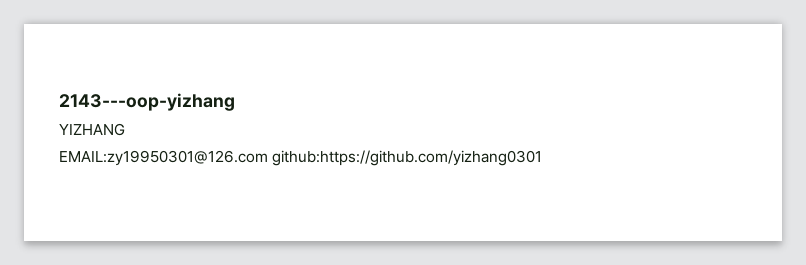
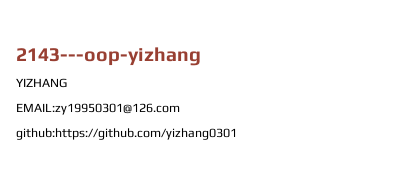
- EMAIL:zy19950301@126.com github:https://github.com/yizhang0301
+ EMAIL:zy19950301@126.com
+ github:https://github.com/yizhang0301

